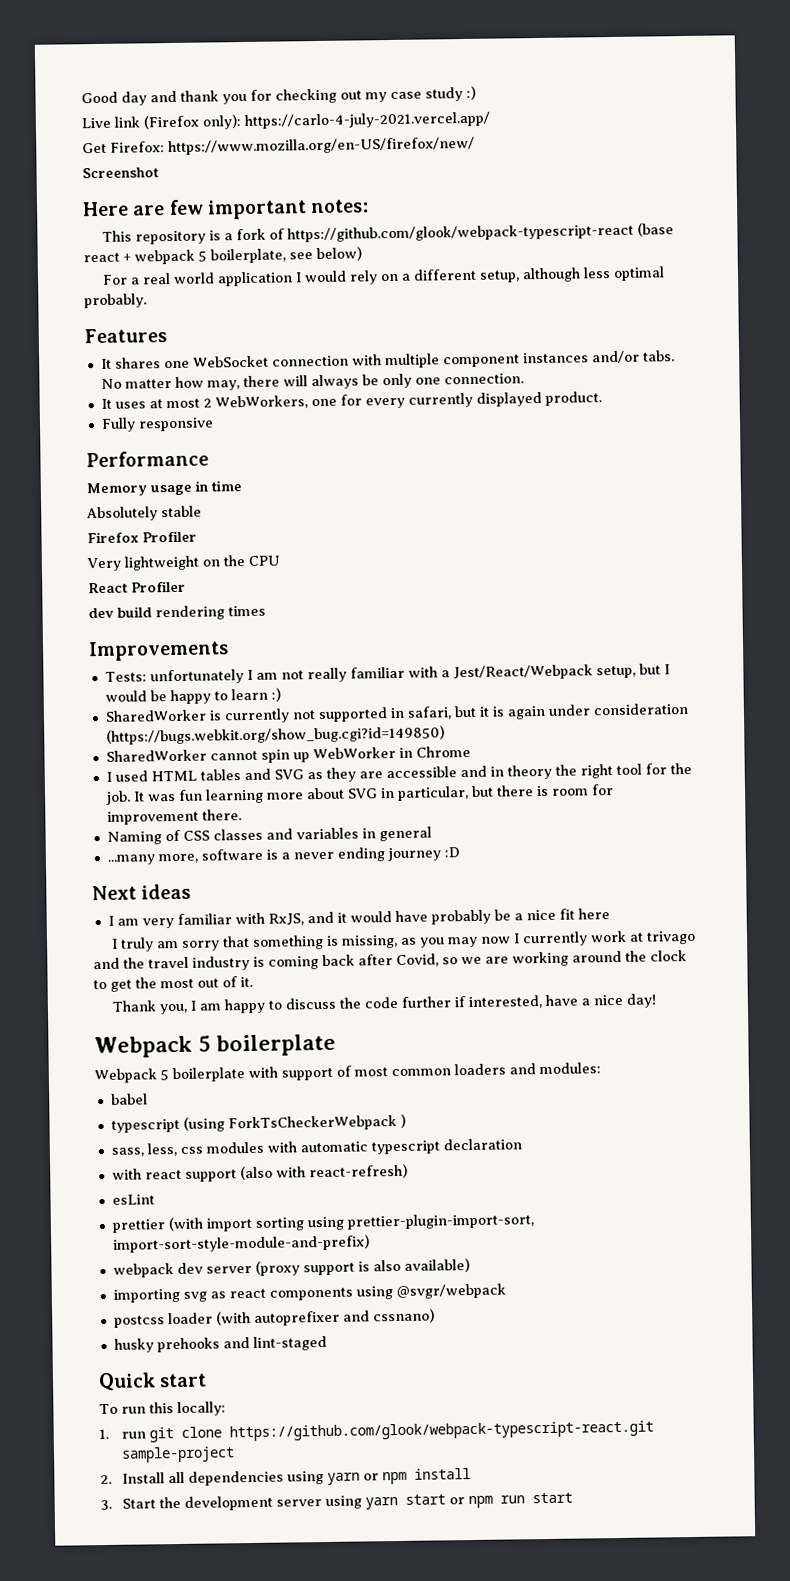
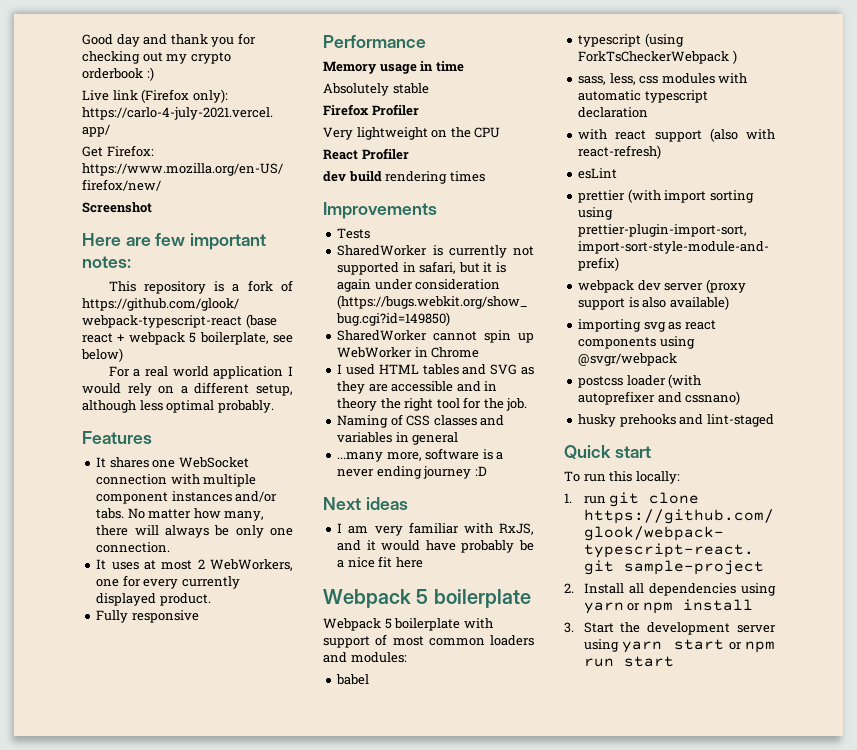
- Good day and thank you for checking out my case study :)
+ Good day and thank you for checking out my crypto orderbook :)
- No matter how may, there will always be only one connection.
+ No matter how many, there will always be only one connection.
- Tests: unfortunately I am not really familiar with a Jest/React/Webpack setup, but I would be happy to learn :)
+ Tests
- It was fun learning more about SVG in particular, but there is room for improvement there.
- I truly am sorry that something is missing, as you may now I currently work at trivago and the travel industry is coming back after Covid, so we are working around the clock to get the most out of it.
- Thank you, I am happy to discuss the code further if interested, have a nice day!

